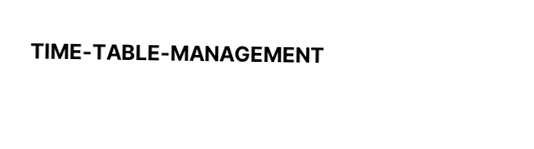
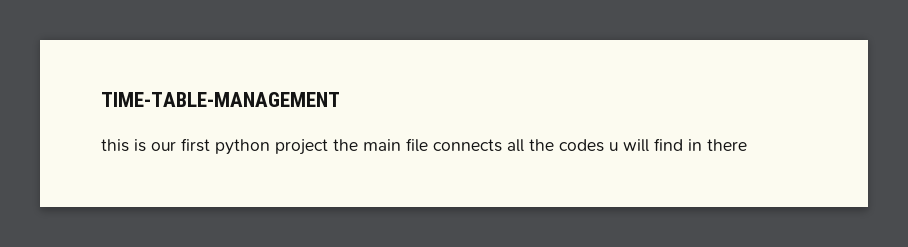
+ this is our first python project the main file connects all the codes u will find in there

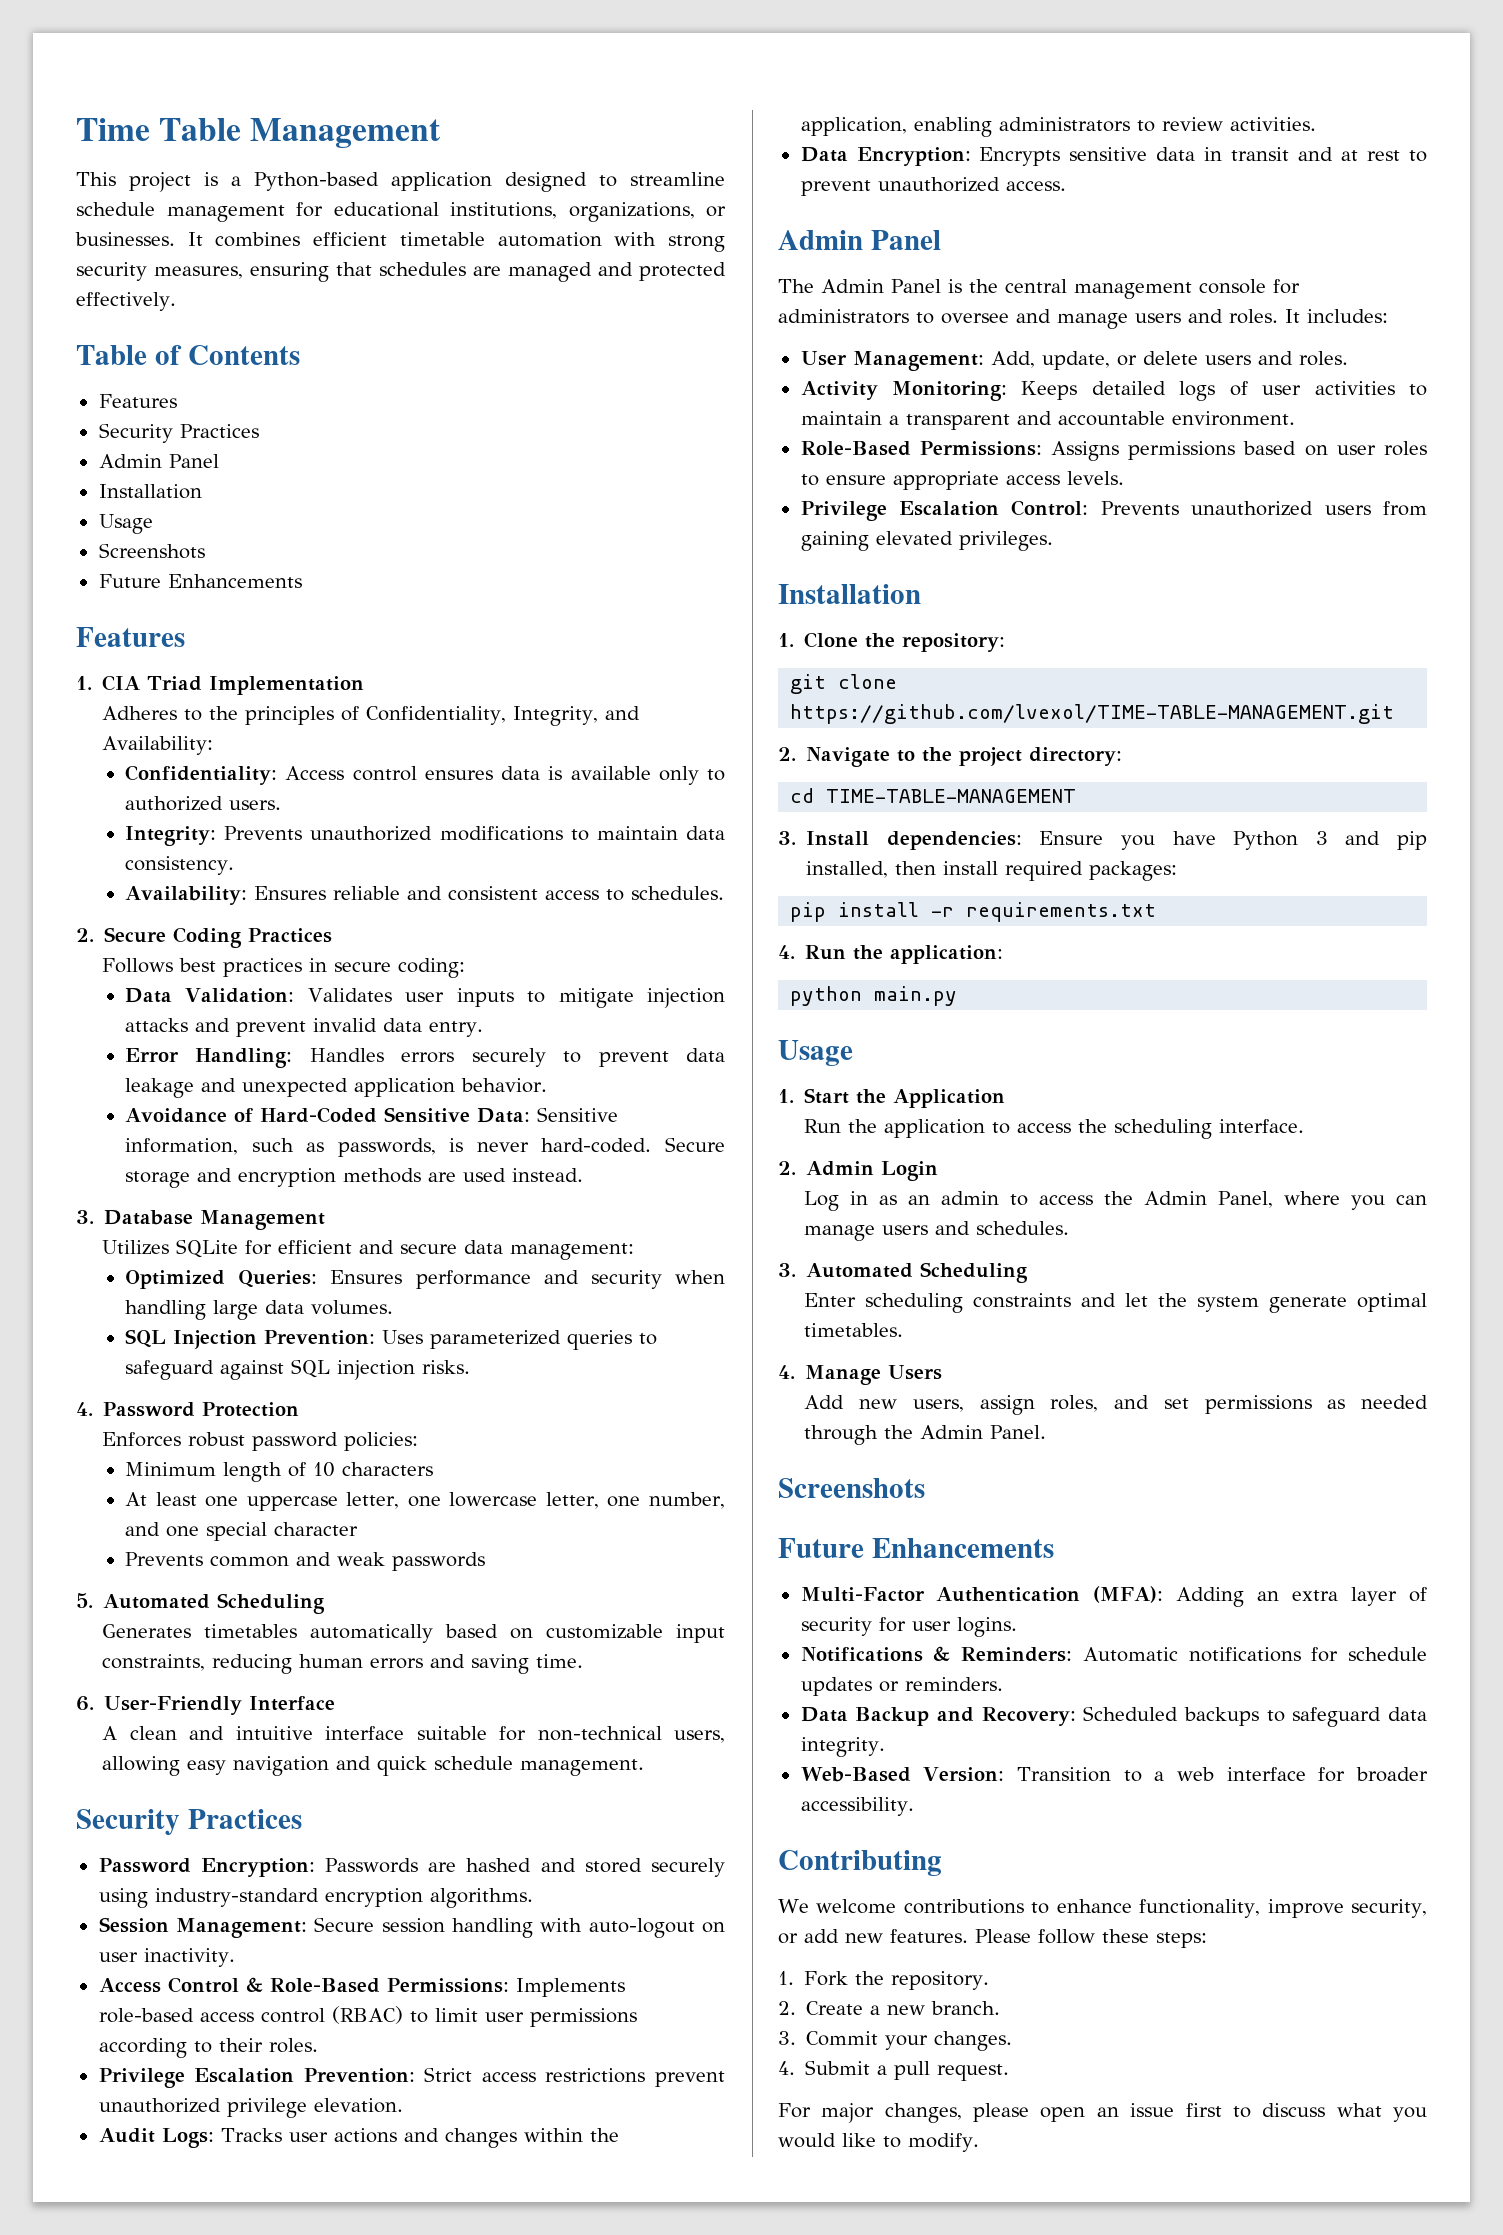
- TIME-TABLE-MANAGEMENT
- this is our first python project the main file connects all the codes u will find in there
+ Time Table Management
+ This project is a Python-based application designed to streamline schedule management for educational institutions, organizations, or businesses. It combines efficient timetable automation with strong security measures, ensuring that schedules are managed and protected effectively.
+ Table of Contents
+ Features
+ Security Practices
+ Admin Panel
+ Installation
+ Usage
+ Screenshots
+ Future Enhancements
+ Features
+ 1. CIA Triad Implementation
+ Adheres to the principles of Confidentiality, Integrity, and Availability:
+ Confidentiality: Access control ensures data is available only to authorized users.
+ Integrity: Prevents unauthorized modifications to maintain data consistency.
+ Availability: Ensures reliable and consistent access to schedules.
+ 2. Secure Coding Practices
+ Follows best practices in secure coding:
+ Data Validation: Validates user inputs to mitigate injection attacks and prevent invalid data entry.
+ Error Handling: Handles errors securely to prevent data leakage and unexpected application behavior.
+ Avoidance of Hard-Coded Sensitive Data: Sensitive information, such as passwords, is never hard-coded. Secure storage and encryption methods are used instead.
+ 3. Database Management
+ Utilizes SQLite for efficient and secure data management:
+ Optimized Queries: Ensures performance and security when handling large data volumes.
+ SQL Injection Prevention: Uses parameterized queries to safeguard against SQL injection risks.
+ 4. Password Protection
+ Enforces robust password policies:
+ Minimum length of 10 characters
+ At least one uppercase letter, one lowercase letter, one number, and one special character
+ Prevents common and weak passwords
+ 5. Automated Scheduling
+ Generates timetables automatically based on customizable input constraints, reducing human errors and saving time.
+ 6. User-Friendly Interface
+ A clean and intuitive interface suitable for non-technical users, allowing easy navigation and quick schedule management.
+ Security Practices
+ Password Encryption: Passwords are hashed and stored securely using industry-standard encryption algorithms.
+ Session Management: Secure session handling with auto-logout on user inactivity.
+ Access Control & Role-Based Permissions: Implements role-based access control (RBAC) to limit user permissions according to their roles.
+ Privilege Escalation Prevention: Strict access restrictions prevent unauthorized privilege elevation.
+ Audit Logs: Tracks user actions and changes within the application, enabling administrators to review activities.
+ Data Encryption: Encrypts sensitive data in transit and at rest to prevent unauthorized access.
+ Admin Panel
+ The Admin Panel is the central management console for administrators to oversee and manage users and roles. It includes:
+ User Management: Add, update, or delete users and roles.
+ Activity Monitoring: Keeps detailed logs of user activities to maintain a transparent and accountable environment.
+ Role-Based Permissions: Assigns permissions based on user roles to ensure appropriate access levels.
+ Privilege Escalation Control: Prevents unauthorized users from gaining elevated privileges.
+ Installation
+ 1. Clone the repository:
+ git clone https://github.com/lvexol/TIME-TABLE-MANAGEMENT.git
+ 2. Navigate to the project directory:
+ cd TIME-TABLE-MANAGEMENT
+ 3. Install dependencies: Ensure you have Python 3 and pip installed, then install required packages:
+ pip install -r requirements.txt
+ 4. Run the application:
+ python main.py
+ Usage
+ 1. Start the Application
+ Run the application to access the scheduling interface.
+ 2. Admin Login
+ Log in as an admin to access the Admin Panel, where you can manage users and schedules.
+ 3. Automated Scheduling
+ Enter scheduling constraints and let the system generate optimal timetables.
+ 4. Manage Users
+ Add new users, assign roles, and set permissions as needed through the Admin Panel.
+ Screenshots
+ Future Enhancements
+ Multi-Factor Authentication (MFA): Adding an extra layer of security for user logins.
+ Notifications & Reminders: Automatic notifications for schedule updates or reminders.
+ Data Backup and Recovery: Scheduled backups to safeguard data integrity.
+ Web-Based Version: Transition to a web interface for broader accessibility.
+ Contributing
+ We welcome contributions to enhance functionality, improve security, or add new features. Please follow these steps:
+ 1. Fork the repository.
+ 2. Create a new branch.
+ 3. Commit your changes.
+ 4. Submit a pull request.
+ For major changes, please open an issue first to discuss what you would like to modify.

